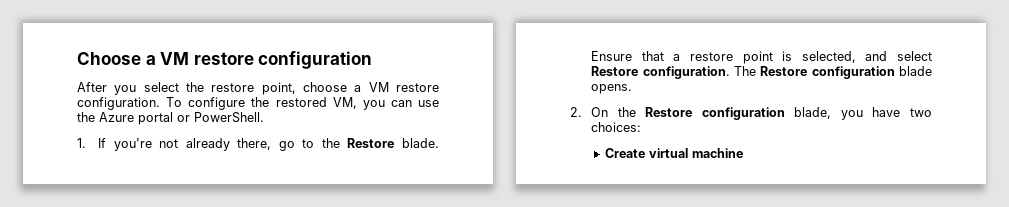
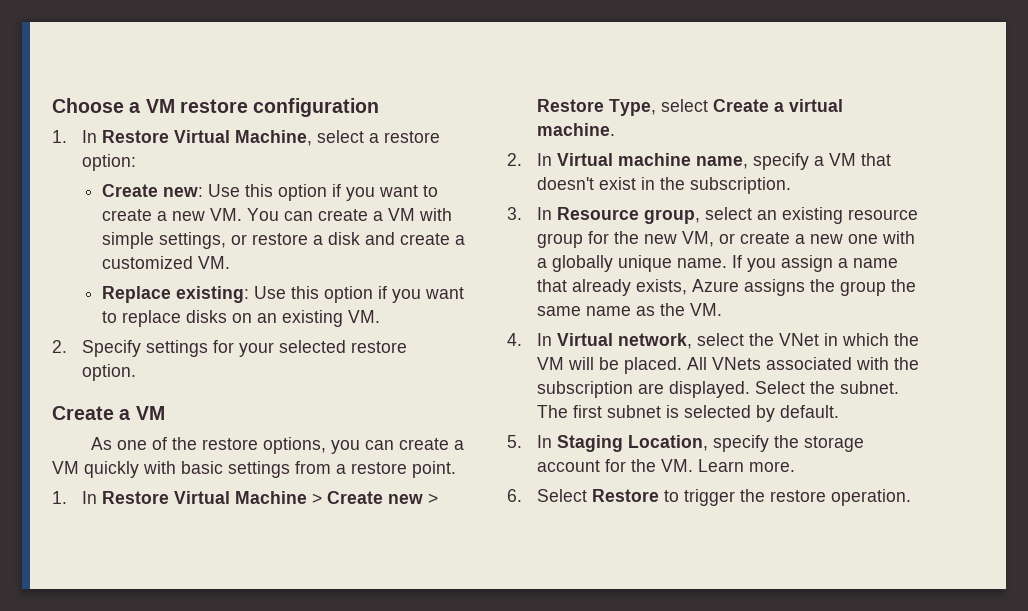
- After you select the restore point, choose a VM restore configuration. To configure the restored VM, you can use the Azure portal or PowerShell.
- 1. If you're not already there, go to the Restore blade. Ensure that a restore point is selected, and select Restore configuration. The Restore configuration blade opens.
- 2. On the Restore configuration blade, you have two choices:
- Create virtual machine
+ 1. In Restore Virtual Machine, select a restore option:
+ Create new: Use this option if you want to create a new VM. You can create a VM with simple settings, or restore a disk and create a customized VM.
+ Replace existing: Use this option if you want to replace disks on an existing VM.
+ 2. Specify settings for your selected restore option.
+ Create a VM
+ As one of the restore options, you can create a VM quickly with basic settings from a restore point.
+ 1. In Restore Virtual Machine > Create new > Restore Type, select Create a virtual machine.
+ 2. In Virtual machine name, specify a VM that doesn't exist in the subscription.
+ 3. In Resource group, select an existing resource group for the new VM, or create a new one with a globally unique name. If you assign a name that already exists, Azure assigns the group the same name as the VM.
+ 4. In Virtual network, select the VNet in which the VM will be placed. All VNets associated with the subscription are displayed. Select the subnet. The first subnet is selected by default.
+ 5. In Staging Location, specify the storage account for the VM. Learn more.
+ 6. Select Restore to trigger the restore operation.

